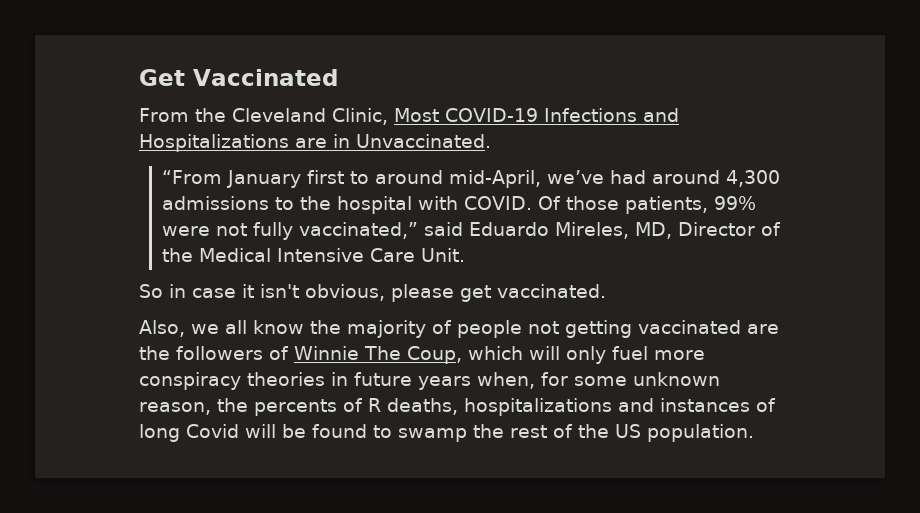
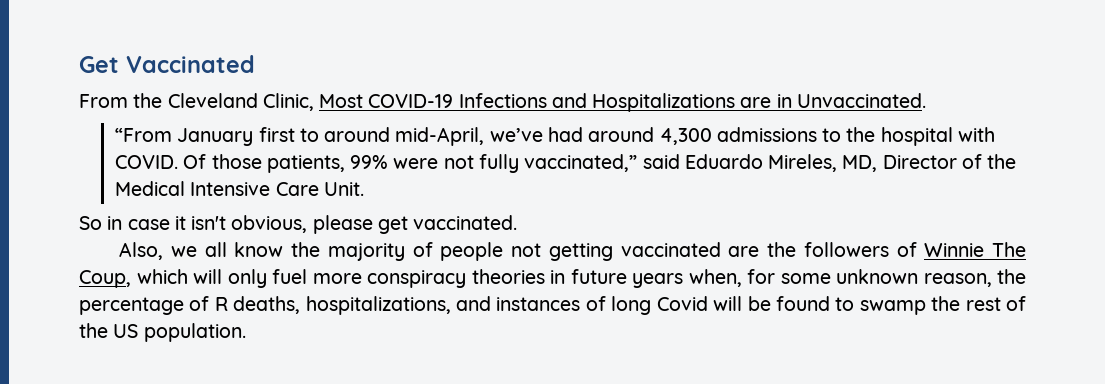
- Also, we all know the majority of people not getting vaccinated are the followers of Winnie The Coup, which will only fuel more conspiracy theories in future years when, for some unknown reason, the percents of R deaths, hospitalizations and instances of long Covid will be found to swamp the rest of the US population.
+ Also, we all know the majority of people not getting vaccinated are the followers of Winnie The Coup, which will only fuel more conspiracy theories in future years when, for some unknown reason, the percentage of R deaths, hospitalizations, and instances of long Covid will be found to swamp the rest of the US population.

